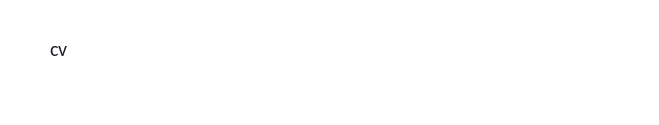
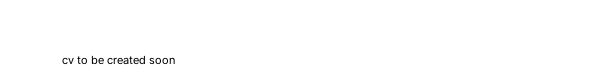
- cv
+ cv to be created soon

